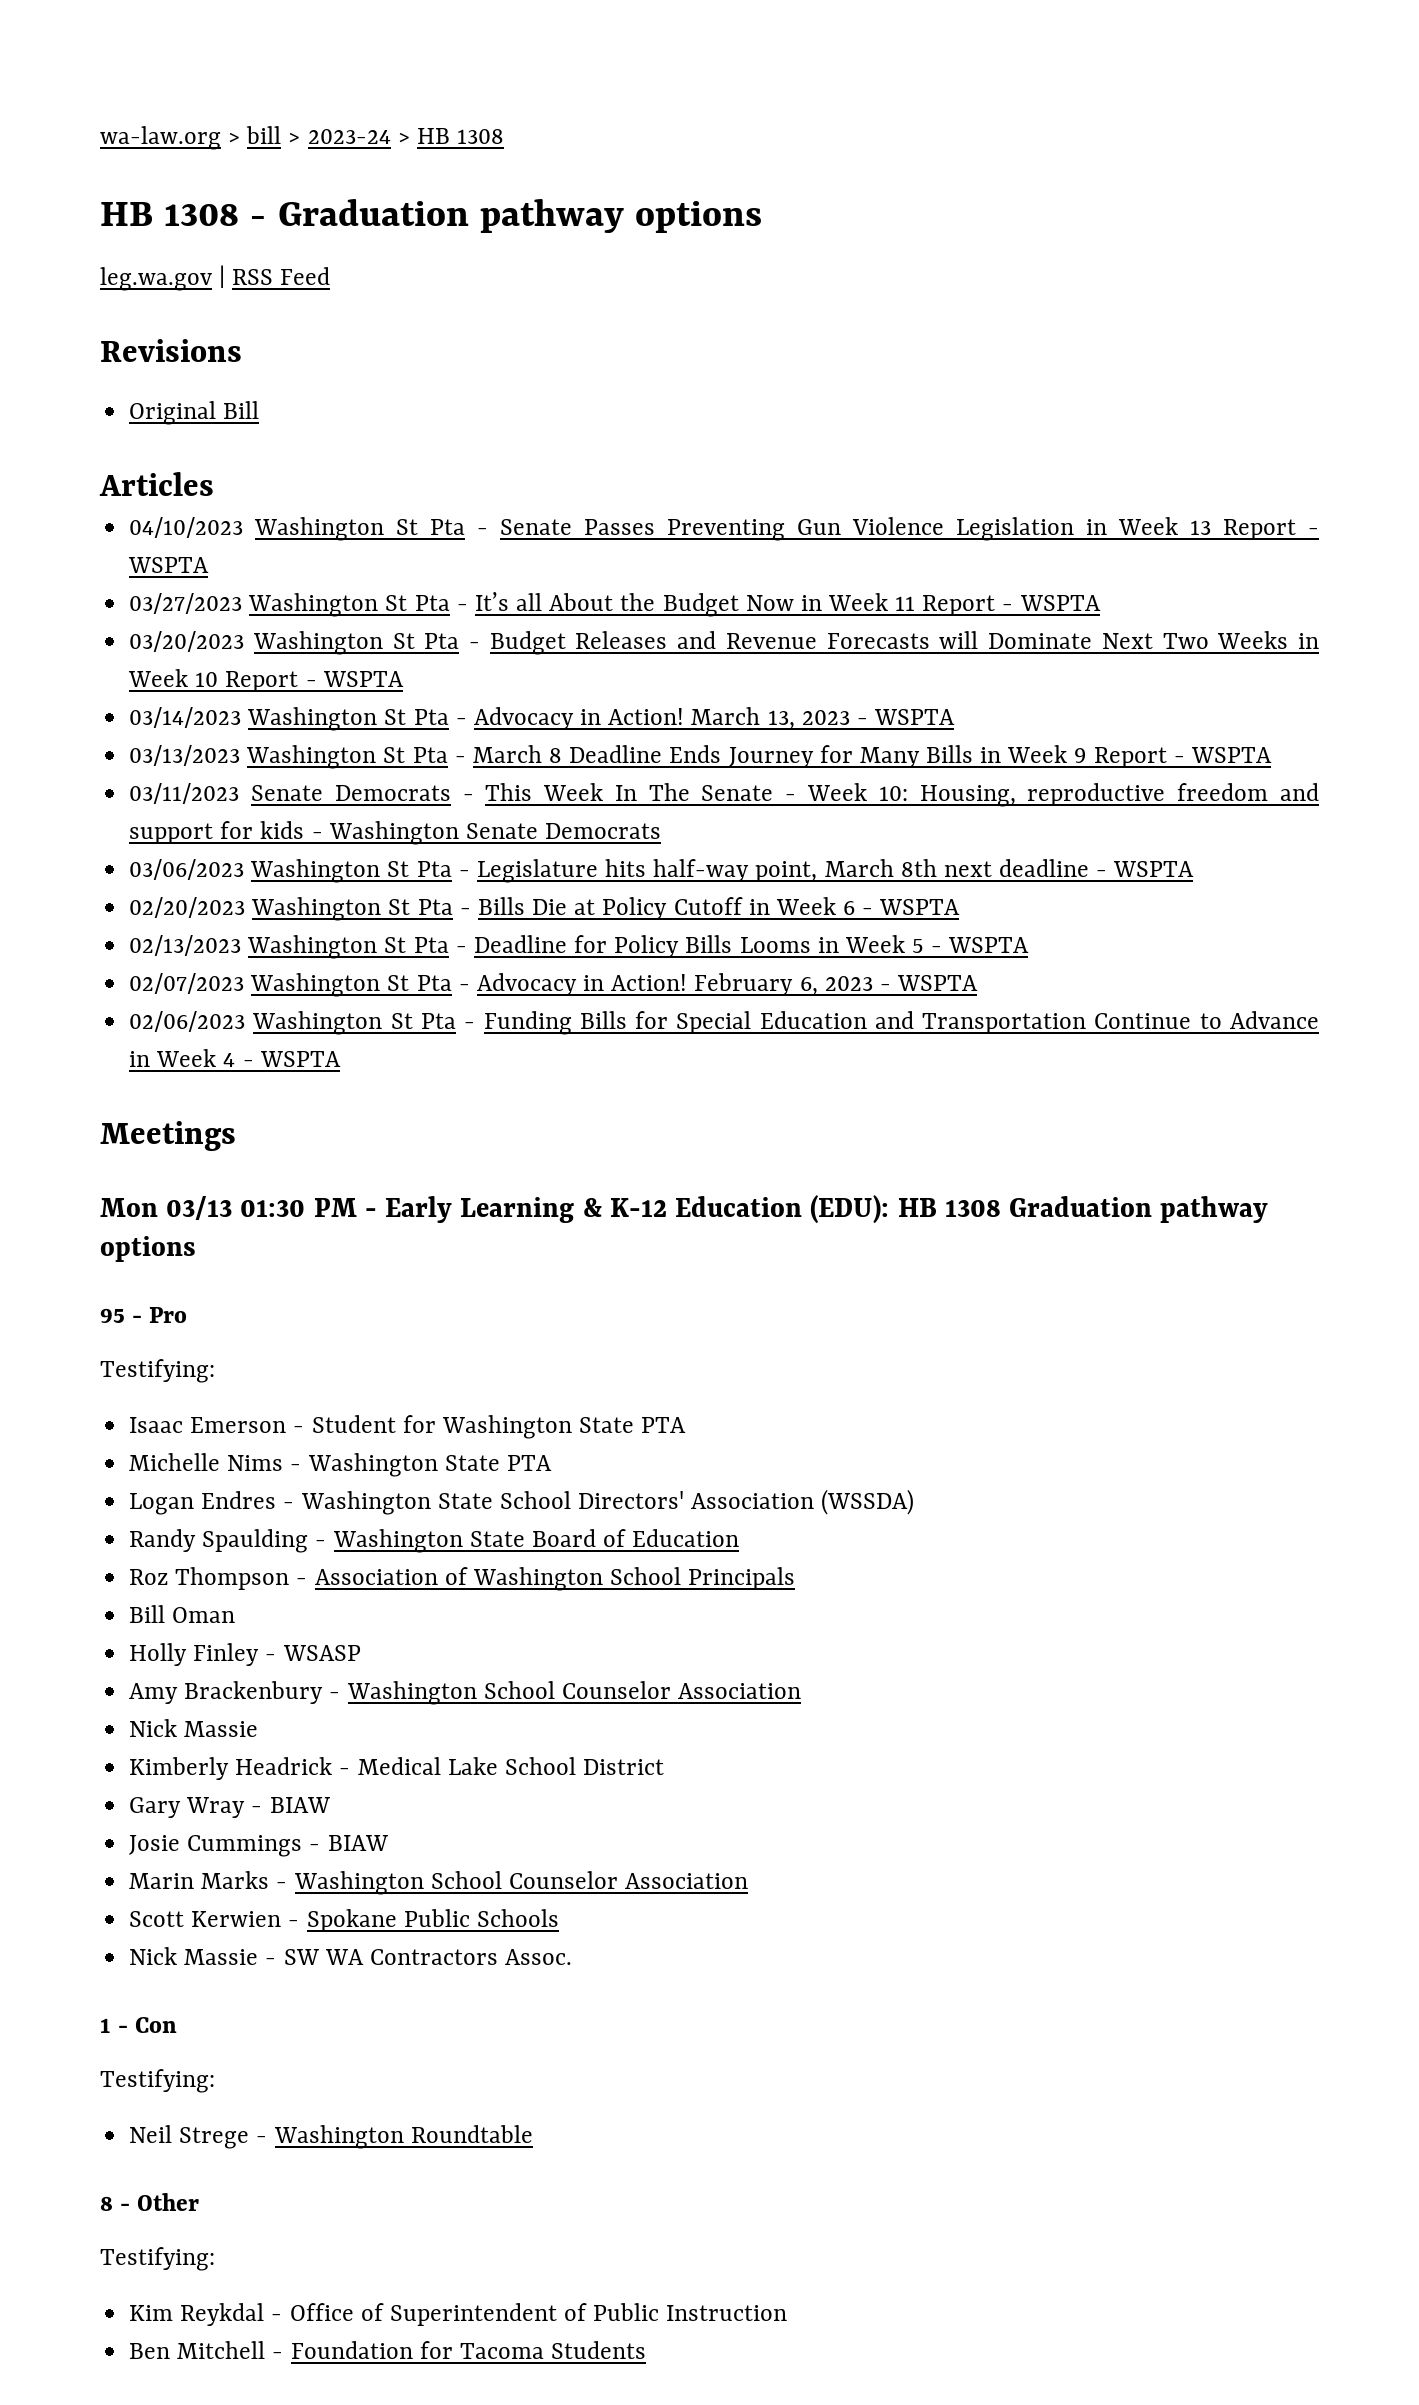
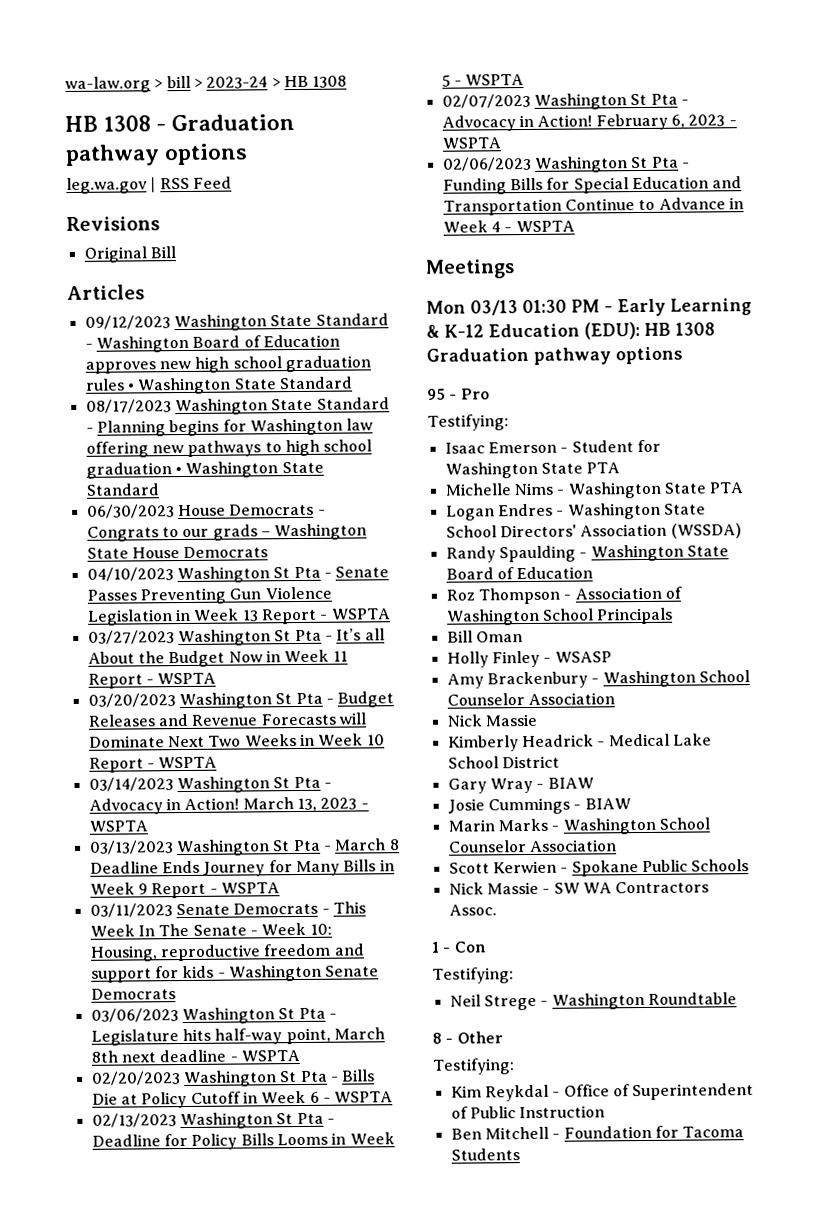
+ 09/12/2023 Washington State Standard - Washington Board of Education approves new high school graduation rules • Washington State Standard
+ 08/17/2023 Washington State Standard - Planning begins for Washington law offering new pathways to high school graduation • Washington State Standard
+ 06/30/2023 House Democrats - Congrats to our grads – Washington State House Democrats

